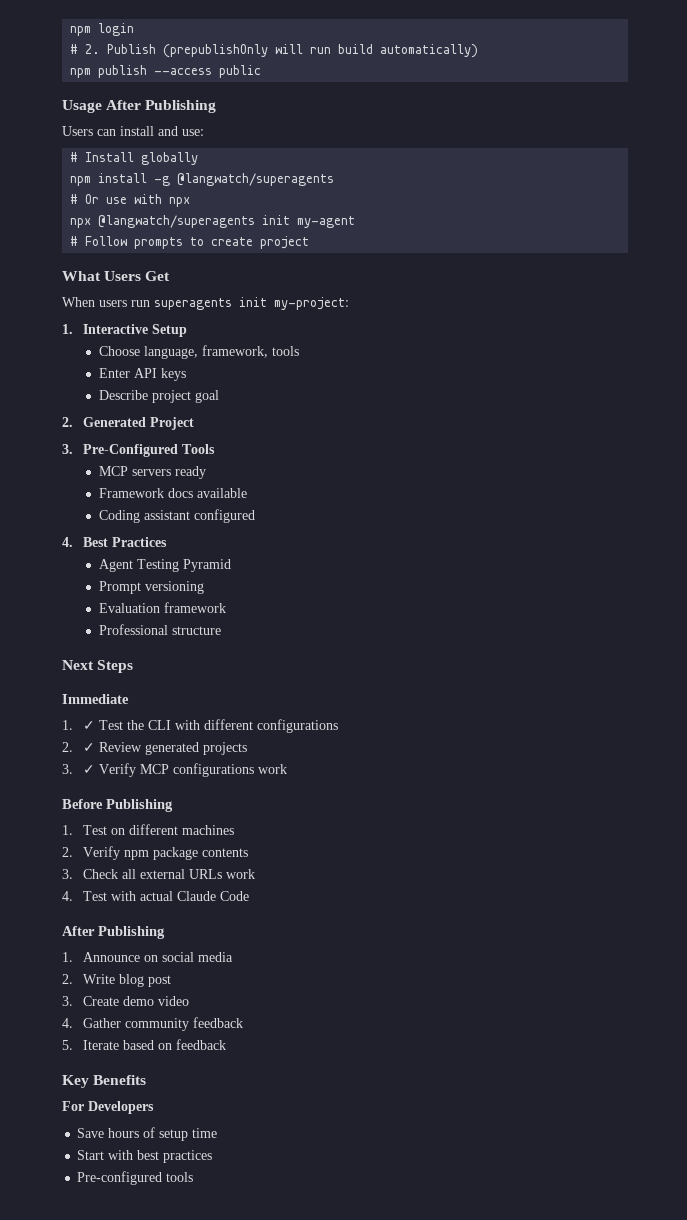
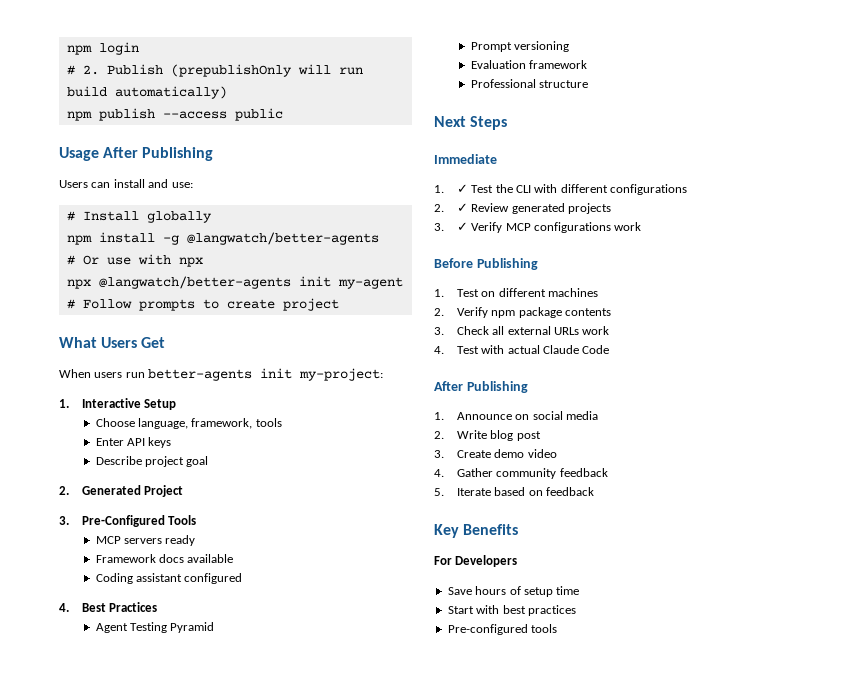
- npm install -g @langwatch/superagents
+ npm install -g @langwatch/better-agents
- npx @langwatch/superagents init my-agent
+ npx @langwatch/better-agents init my-agent
- When users run superagents init my-project:
+ When users run better-agents init my-project:

